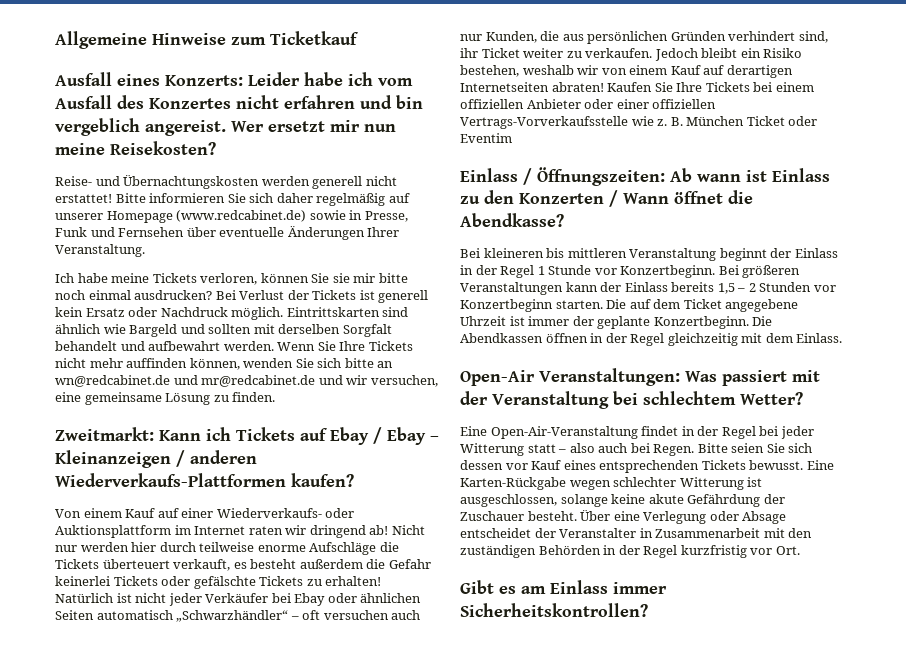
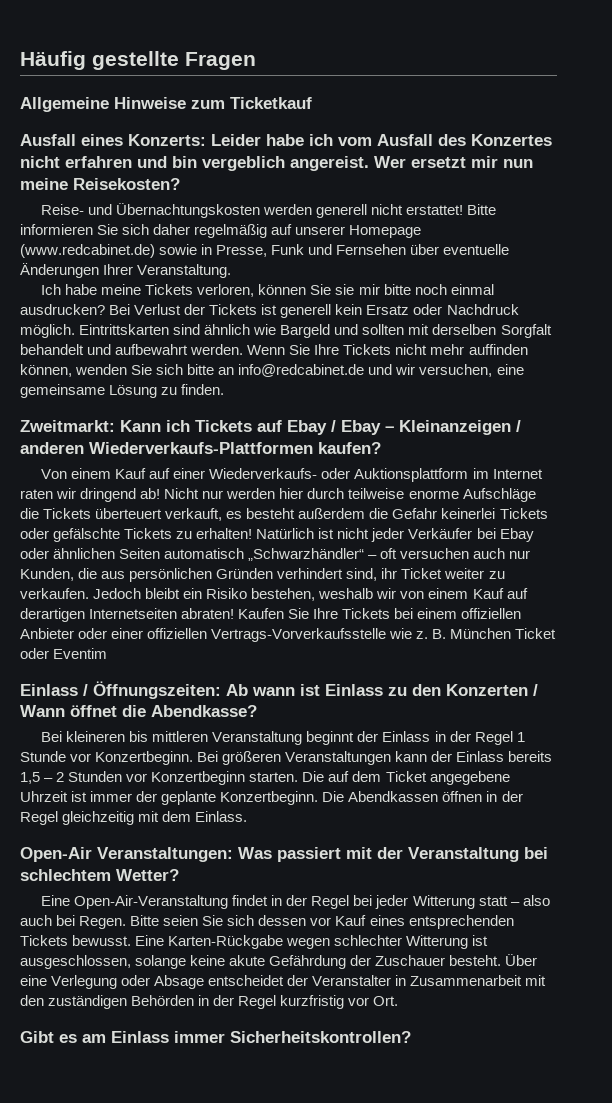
+ Häufig gestellte Fragen
- Wenn Sie Ihre Tickets nicht mehr auffinden können, wenden Sie sich bitte an wn@redcabinet.de und mr@redcabinet.de und wir versuchen, eine gemeinsame Lösung zu finden.
+ Wenn Sie Ihre Tickets nicht mehr auffinden können, wenden Sie sich bitte an info@redcabinet.de und wir versuchen, eine gemeinsame Lösung zu finden.

